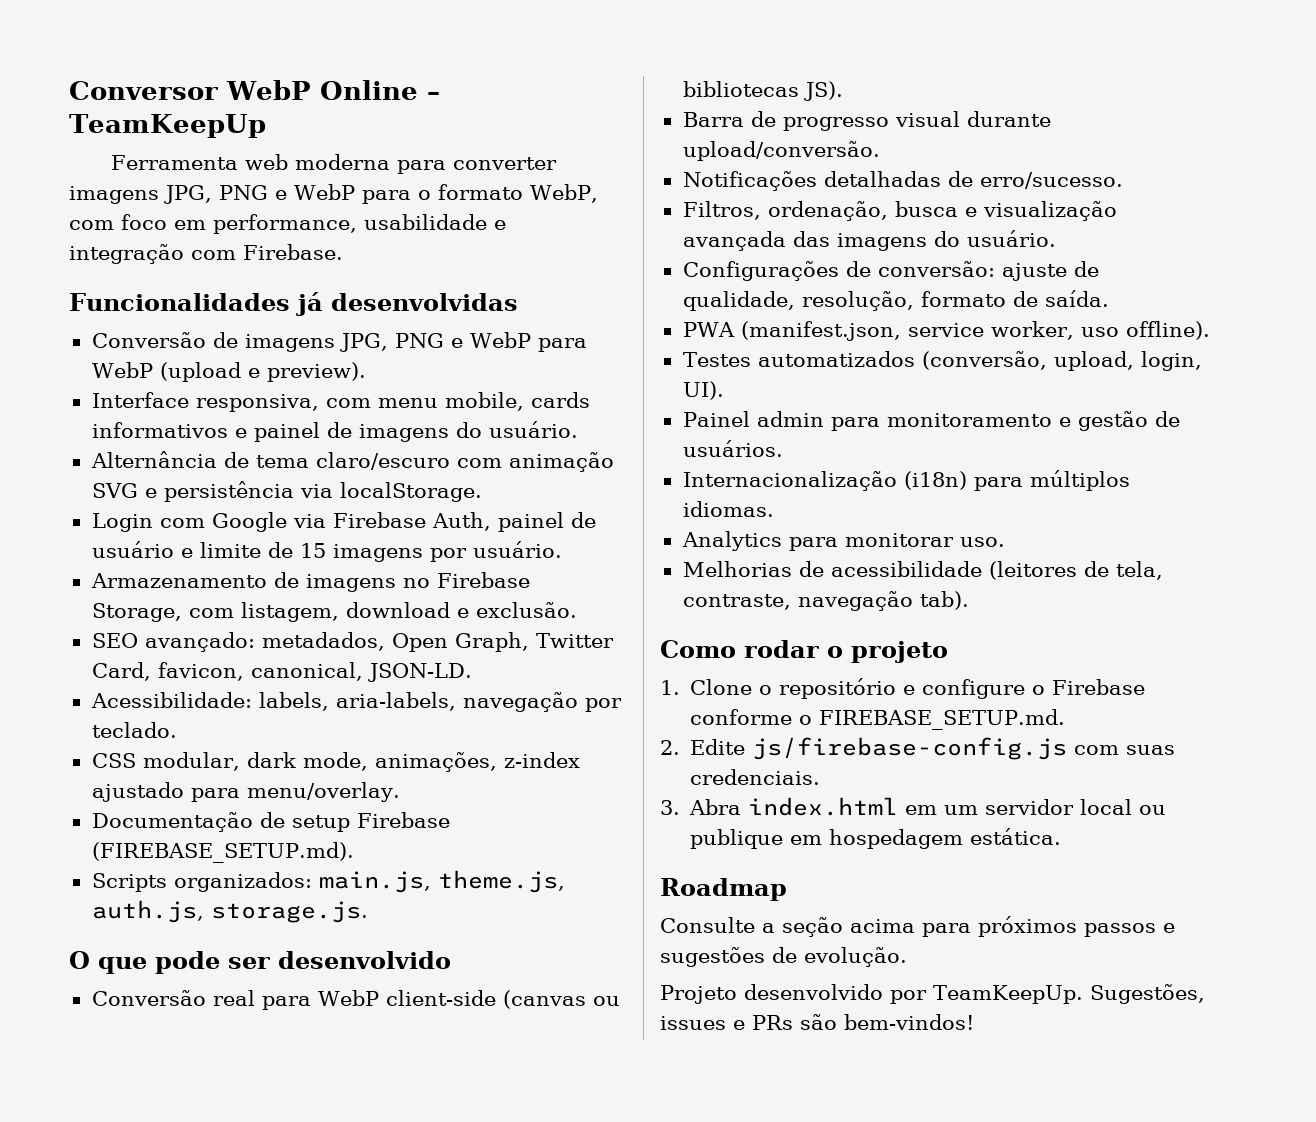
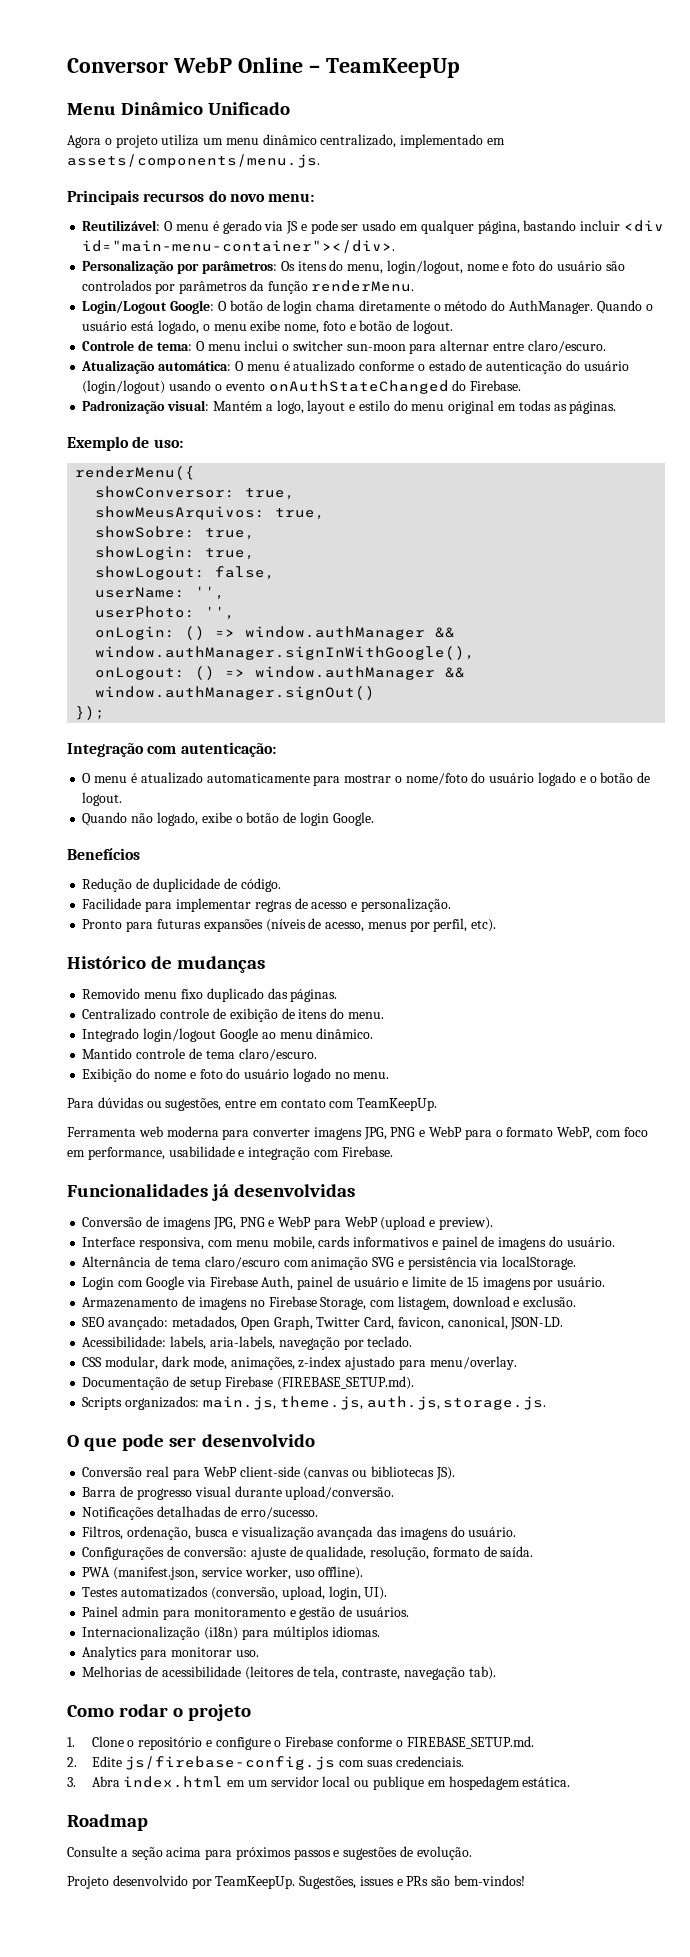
+ Menu Dinâmico Unificado
+ Agora o projeto utiliza um menu dinâmico centralizado, implementado em assets/components/menu.js.
+ Principais recursos do novo menu:
+ Reutilizável: O menu é gerado via JS e pode ser usado em qualquer página, bastando incluir <div id="main-menu-container"></div>.
+ Personalização por parâmetros: Os itens do menu, login/logout, nome e foto do usuário são controlados por parâmetros da função renderMenu.
+ Login/Logout Google: O botão de login chama diretamente o método do AuthManager. Quando o usuário está logado, o menu exibe nome, foto e botão de logout.
+ Controle de tema: O menu inclui o switcher sun-moon para alternar entre claro/escuro.
+ Atualização automática: O menu é atualizado conforme o estado de autenticação do usuário (login/logout) usando o evento onAuthStateChanged do Firebase.
+ Padronização visual: Mantém a logo, layout e estilo do menu original em todas as páginas.
+ Exemplo de uso:
+ renderMenu({
+ showConversor: true,
+ showMeusArquivos: true,
+ showSobre: true,
+ showLogin: true,
+ showLogout: false,
+ userName: '',
+ userPhoto: '',
+ onLogin: () => window.authManager && window.authManager.signInWithGoogle(),
+ onLogout: () => window.authManager && window.authManager.signOut()
+ });
+ Integração com autenticação:
+ O menu é atualizado automaticamente para mostrar o nome/foto do usuário logado e o botão de logout.
+ Quando não logado, exibe o botão de login Google.
+ Benefícios
+ Redução de duplicidade de código.
+ Facilidade para implementar regras de acesso e personalização.
+ Pronto para futuras expansões (níveis de acesso, menus por perfil, etc).
+ Histórico de mudanças
+ Removido menu fixo duplicado das páginas.
+ Centralizado controle de exibição de itens do menu.
+ Integrado login/logout Google ao menu dinâmico.
+ Mantido controle de tema claro/escuro.
+ Exibição do nome e foto do usuário logado no menu.
+ Para dúvidas ou sugestões, entre em contato com TeamKeepUp.

